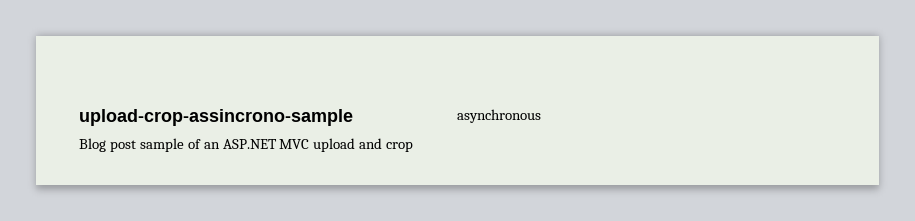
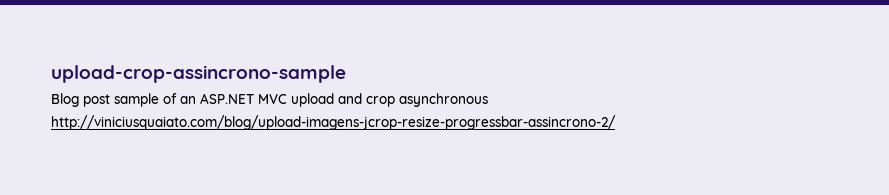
+ http://viniciusquaiato.com/blog/upload-imagens-jcrop-resize-progressbar-assincrono-2/

